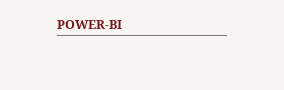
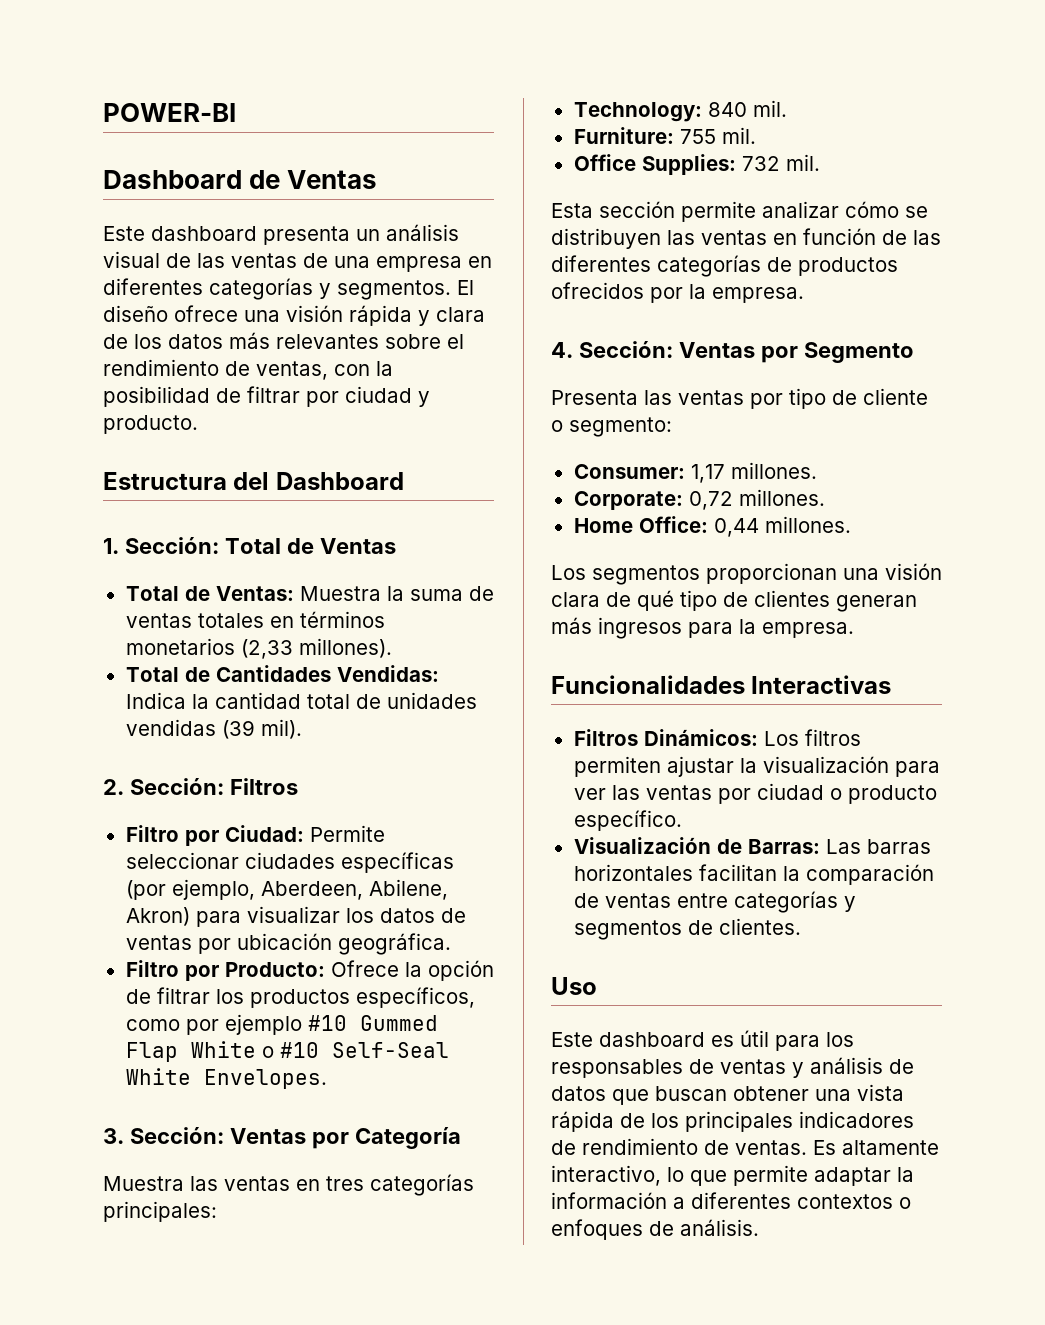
+ Dashboard de Ventas
+ Este dashboard presenta un análisis visual de las ventas de una empresa en diferentes categorías y segmentos. El diseño ofrece una visión rápida y clara de los datos más relevantes sobre el rendimiento de ventas, con la posibilidad de filtrar por ciudad y producto.
+ Estructura del Dashboard
+ 1. Sección: Total de Ventas
+ Total de Ventas: Muestra la suma de ventas totales en términos monetarios (2,33 millones).
+ Total de Cantidades Vendidas: Indica la cantidad total de unidades vendidas (39 mil).
+ 2. Sección: Filtros
+ Filtro por Ciudad: Permite seleccionar ciudades específicas (por ejemplo, Aberdeen, Abilene, Akron) para visualizar los datos de ventas por ubicación geográfica.
+ Filtro por Producto: Ofrece la opción de filtrar los productos específicos, como por ejemplo #10 Gummed Flap White o #10 Self-Seal White Envelopes.
+ 3. Sección: Ventas por Categoría
+ Muestra las ventas en tres categorías principales:
+ Technology: 840 mil.
+ Furniture: 755 mil.
+ Office Supplies: 732 mil.
+ Esta sección permite analizar cómo se distribuyen las ventas en función de las diferentes categorías de productos ofrecidos por la empresa.
+ 4. Sección: Ventas por Segmento
+ Presenta las ventas por tipo de cliente o segmento:
+ Consumer: 1,17 millones.
+ Corporate: 0,72 millones.
+ Home Office: 0,44 millones.
+ Los segmentos proporcionan una visión clara de qué tipo de clientes generan más ingresos para la empresa.
+ Funcionalidades Interactivas
+ Filtros Dinámicos: Los filtros permiten ajustar la visualización para ver las ventas por ciudad o producto específico.
+ Visualización de Barras: Las barras horizontales facilitan la comparación de ventas entre categorías y segmentos de clientes.
+ Uso
+ Este dashboard es útil para los responsables de ventas y análisis de datos que buscan obtener una vista rápida de los principales indicadores de rendimiento de ventas. Es altamente interactivo, lo que permite adaptar la información a diferentes contextos o enfoques de análisis.

